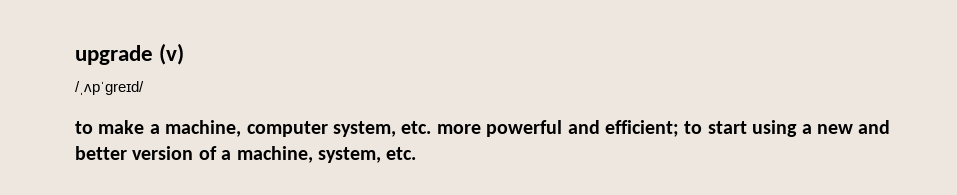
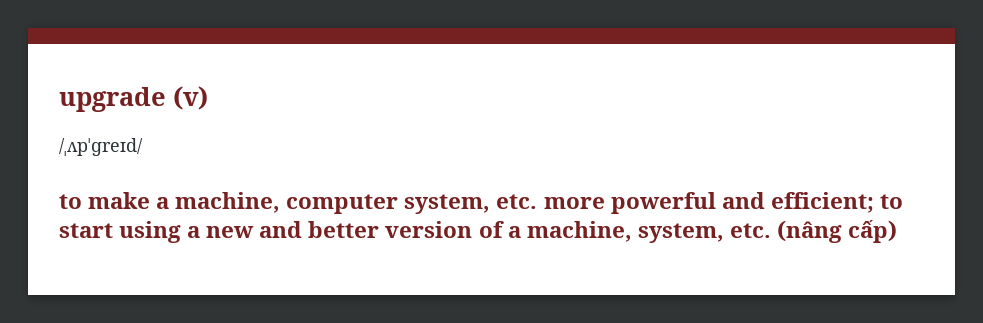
- to make a machine, computer system, etc. more powerful and efficient; to start using a new and better version of a machine, system, etc.
+ to make a machine, computer system, etc. more powerful and efficient; to start using a new and better version of a machine, system, etc. (nâng cấp)

